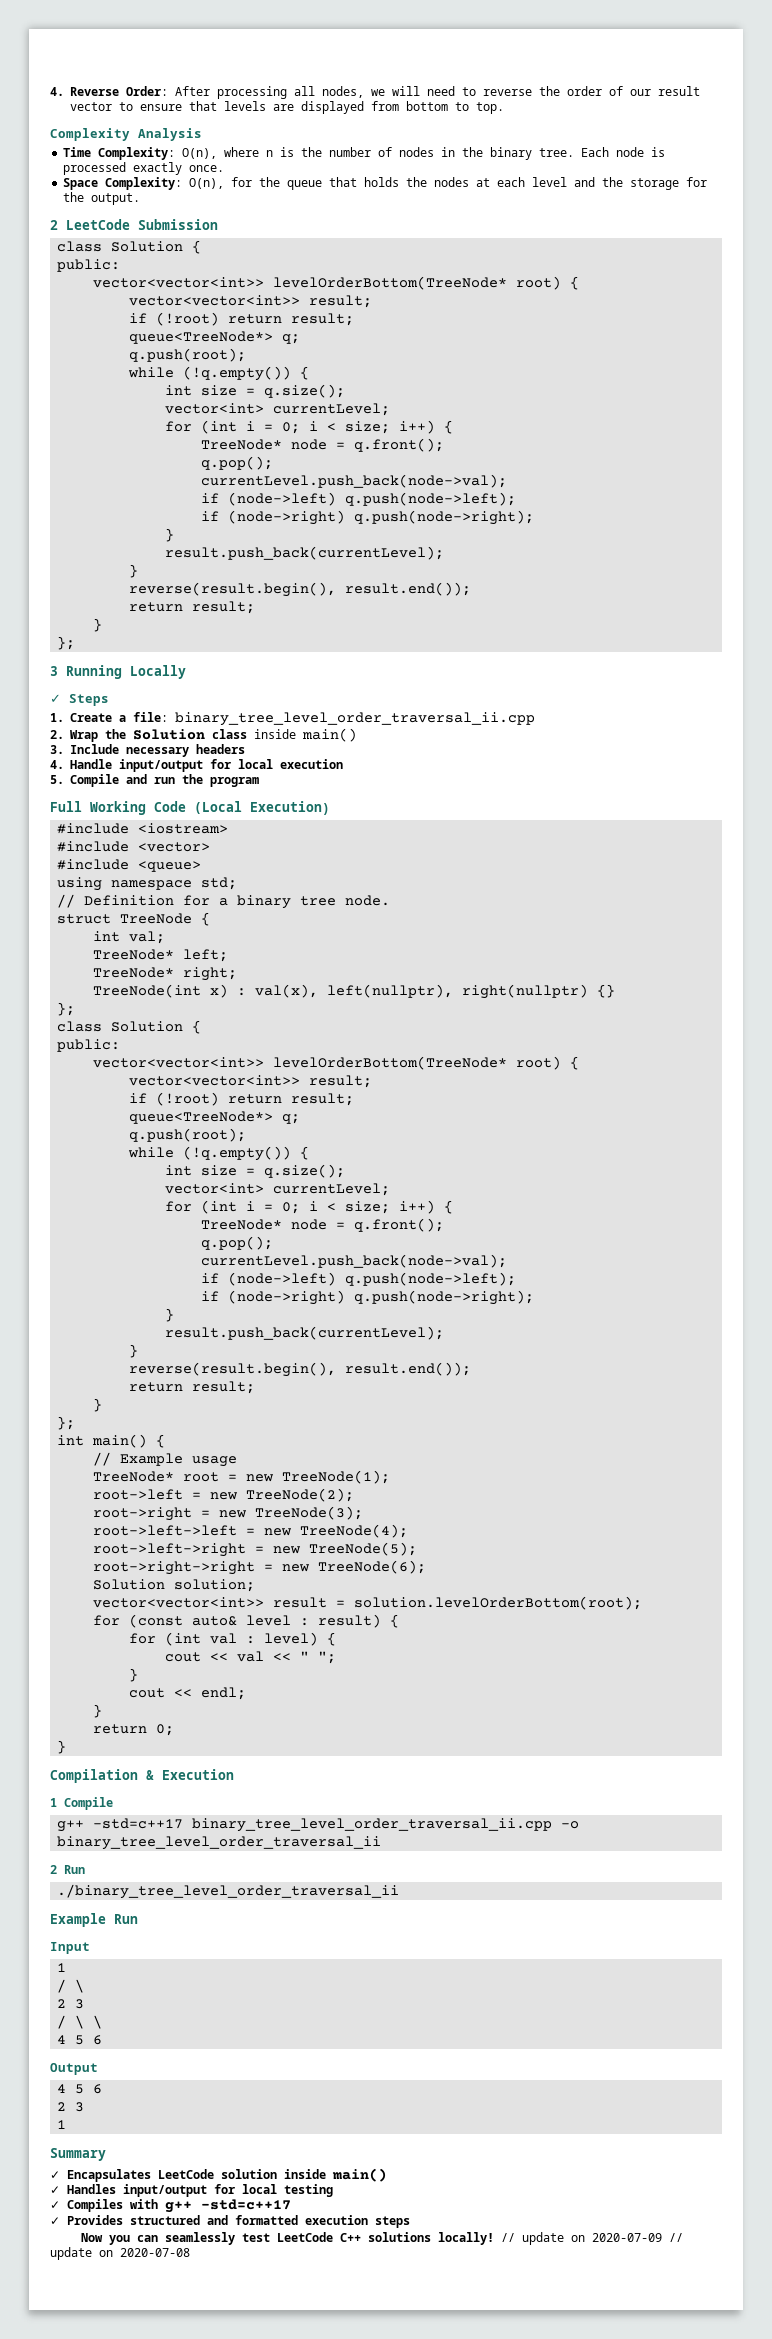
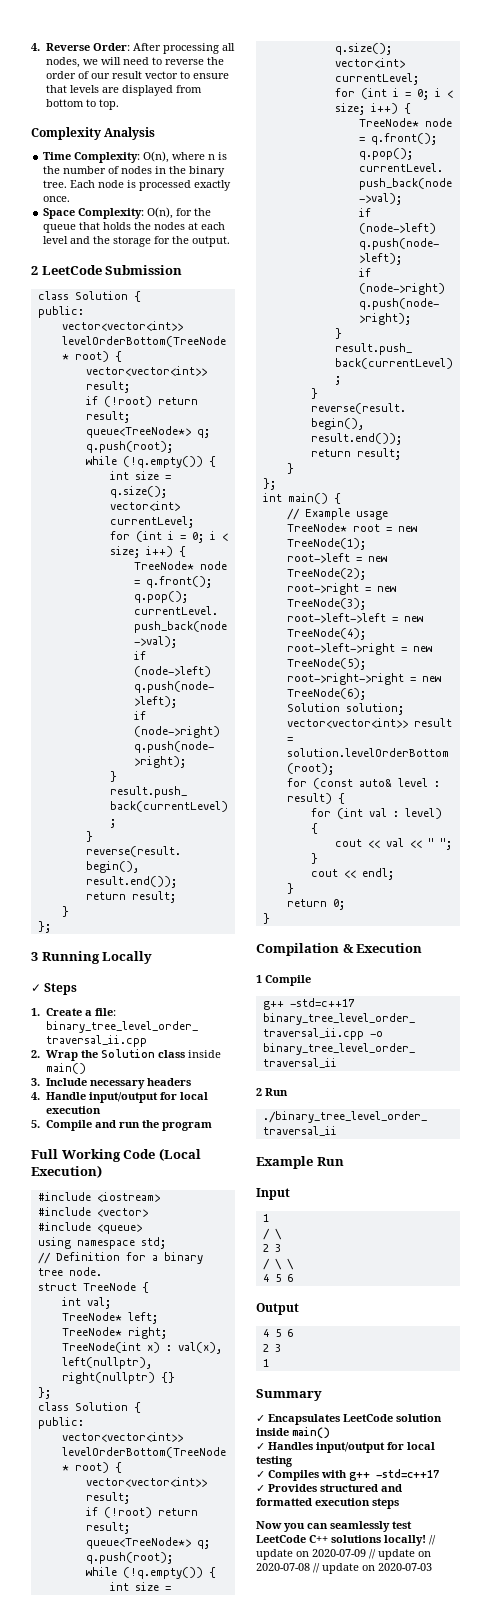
- // update on 2020-07-09 // update on 2020-07-08
+ // update on 2020-07-09 // update on 2020-07-08 // update on 2020-07-03

